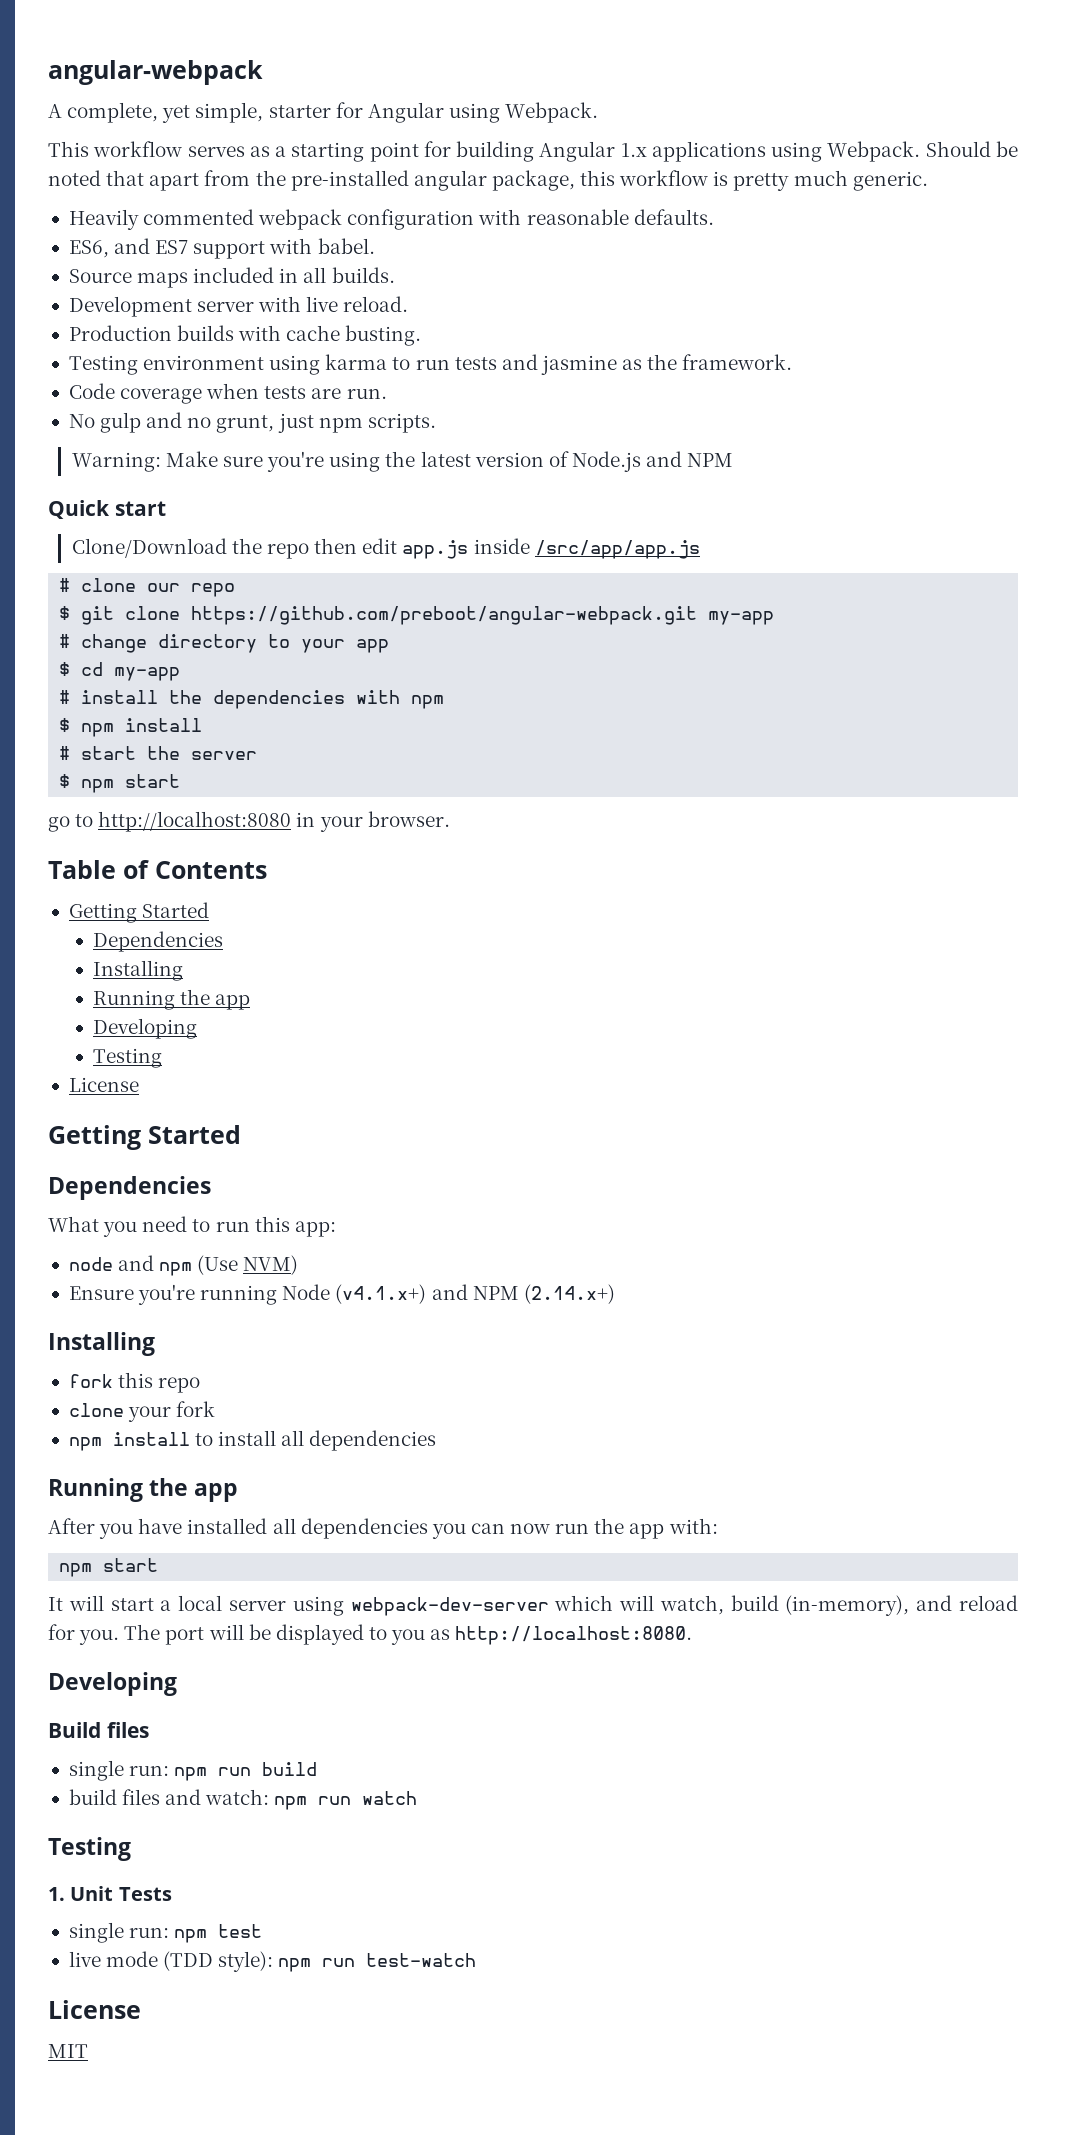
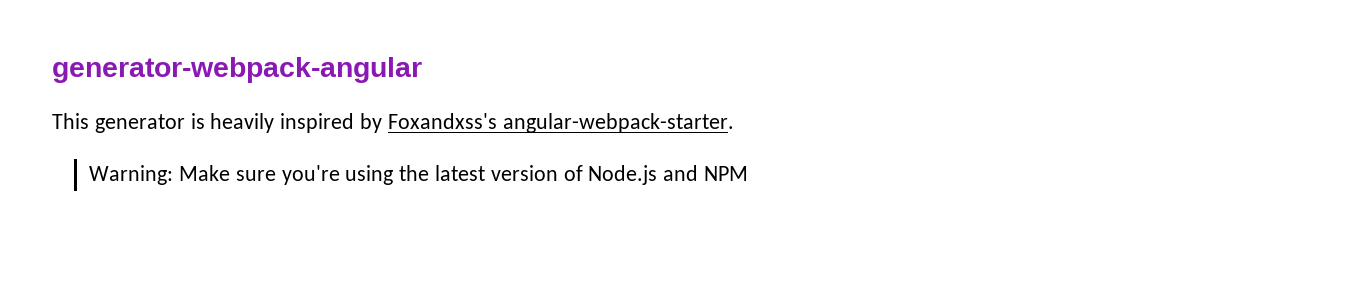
- angular-webpack
- A complete, yet simple, starter for Angular using Webpack.
- This workflow serves as a starting point for building Angular 1.x applications using Webpack. Should be noted that apart from the pre-installed angular package, this workflow is pretty much generic.
- Heavily commented webpack configuration with reasonable defaults.
- ES6, and ES7 support with babel.
- Source maps included in all builds.
- Development server with live reload.
- Production builds with cache busting.
- Testing environment using karma to run tests and jasmine as the framework.
- Code coverage when tests are run.
- No gulp and no grunt, just npm scripts.
+ generator-webpack-angular
+ This generator is heavily inspired by Foxandxss's angular-webpack-starter.
- Quick start
- Clone/Download the repo then edit app.js inside /src/app/app.js
- # clone our repo
- $ git clone https://github.com/preboot/angular-webpack.git my-app
- # change directory to your app
- $ cd my-app
- # install the dependencies with npm
- $ npm install
- # start the server
- $ npm start
- go to http://localhost:8080 in your browser.
- Table of Contents
- Getting Started
- Dependencies
- Installing
- Running the app
- Developing
- Testing
- License
- Getting Started
- Dependencies
- What you need to run this app:
- node and npm (Use NVM)
- Ensure you're running Node (v4.1.x+) and NPM (2.14.x+)
- Installing
- fork this repo
- clone your fork
- npm install to install all dependencies
- Running the app
- After you have installed all dependencies you can now run the app with:
- npm start
- It will start a local server using webpack-dev-server which will watch, build (in-memory), and reload for you. The port will be displayed to you as http://localhost:8080.
- Developing
- Build files
- single run: npm run build
- build files and watch: npm run watch
- Testing
- 1. Unit Tests
- single run: npm test
- live mode (TDD style): npm run test-watch
- License
- MIT

